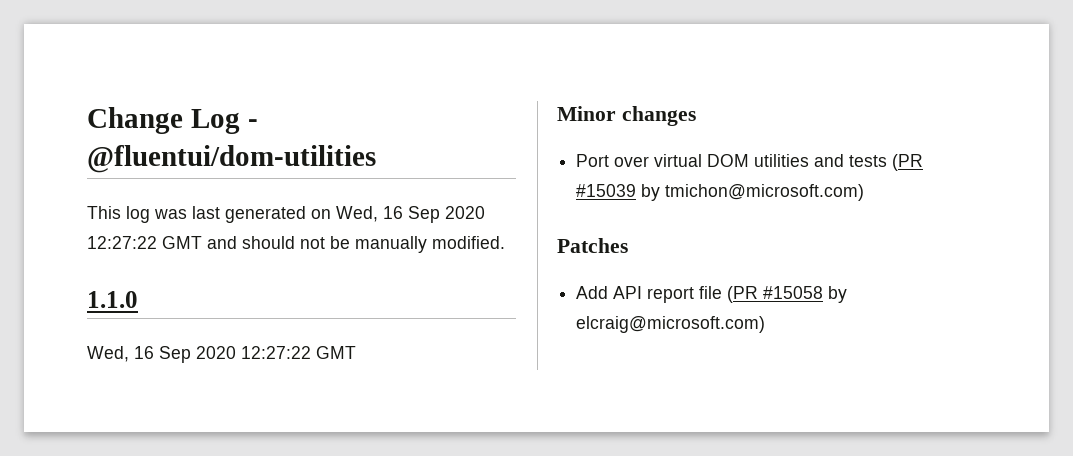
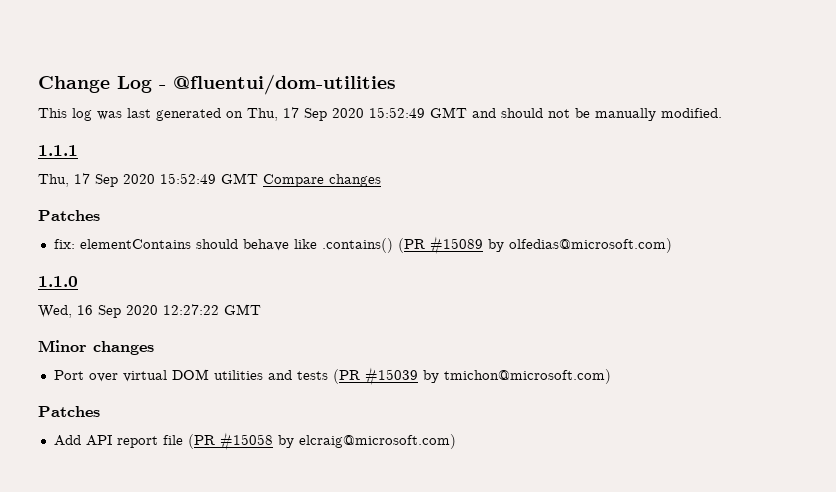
- This log was last generated on Wed, 16 Sep 2020 12:27:22 GMT and should not be manually modified.
+ This log was last generated on Thu, 17 Sep 2020 15:52:49 GMT and should not be manually modified.
+ 1.1.1
+ Thu, 17 Sep 2020 15:52:49 GMT Compare changes
+ Patches
+ fix: elementContains should behave like .contains() (PR #15089 by olfedias@microsoft.com)

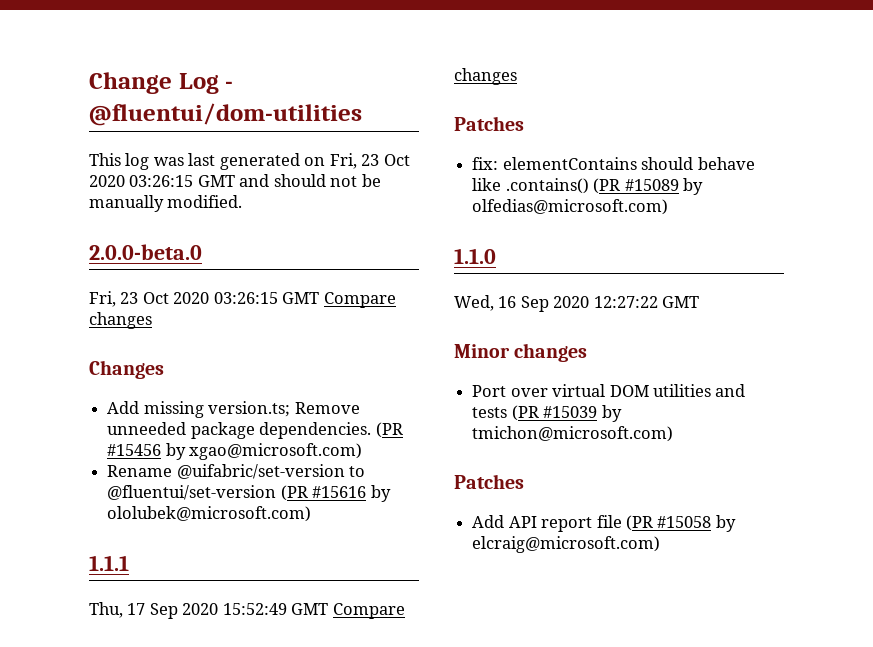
- This log was last generated on Thu, 17 Sep 2020 15:52:49 GMT and should not be manually modified.
+ This log was last generated on Fri, 23 Oct 2020 03:26:15 GMT and should not be manually modified.
+ 2.0.0-beta.0
+ Fri, 23 Oct 2020 03:26:15 GMT Compare changes
+ Changes
+ Add missing version.ts; Remove unneeded package dependencies. (PR #15456 by xgao@microsoft.com)
+ Rename @uifabric/set-version to @fluentui/set-version (PR #15616 by ololubek@microsoft.com)

